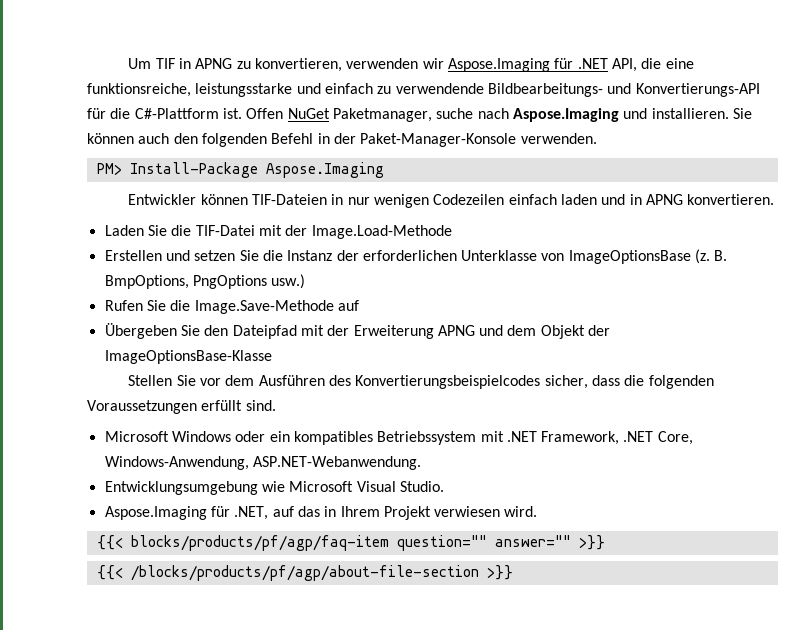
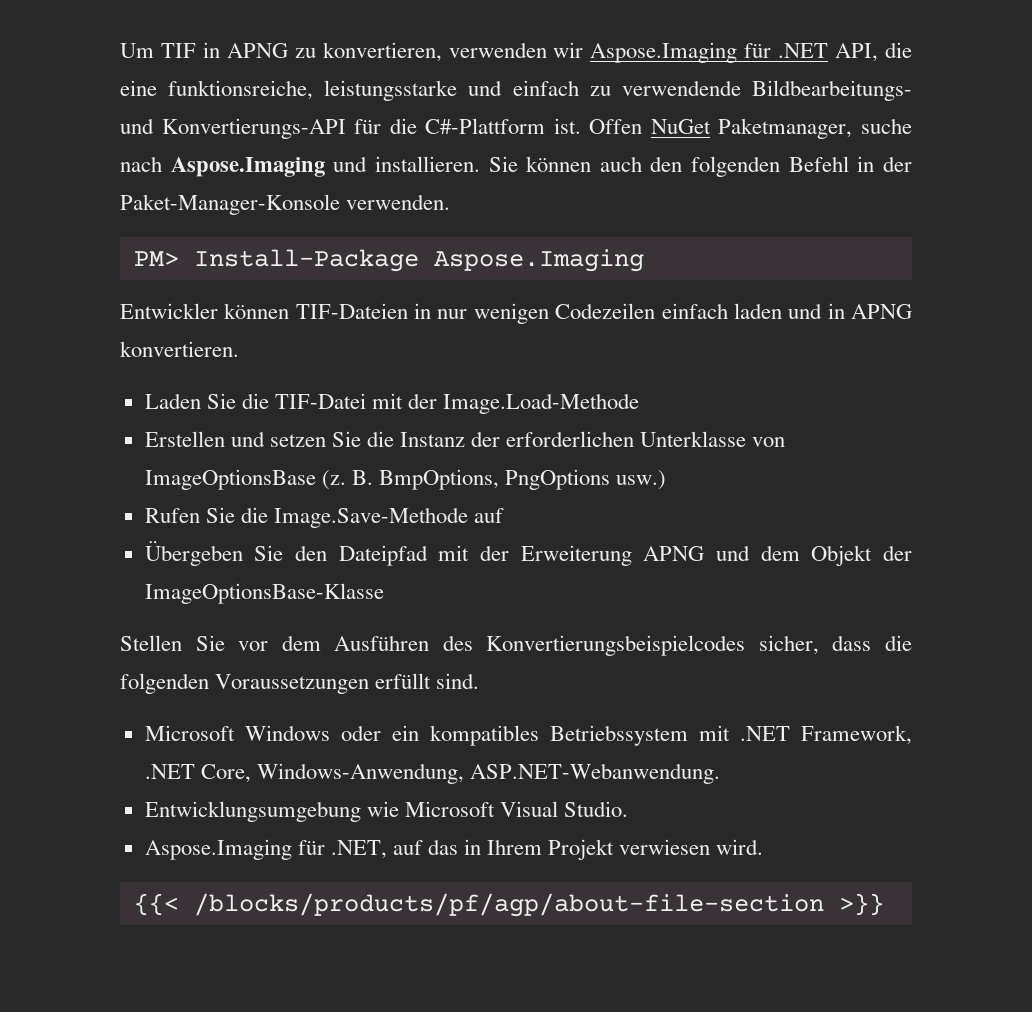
- {{< blocks/products/pf/agp/faq-item question="" answer="" >}}

